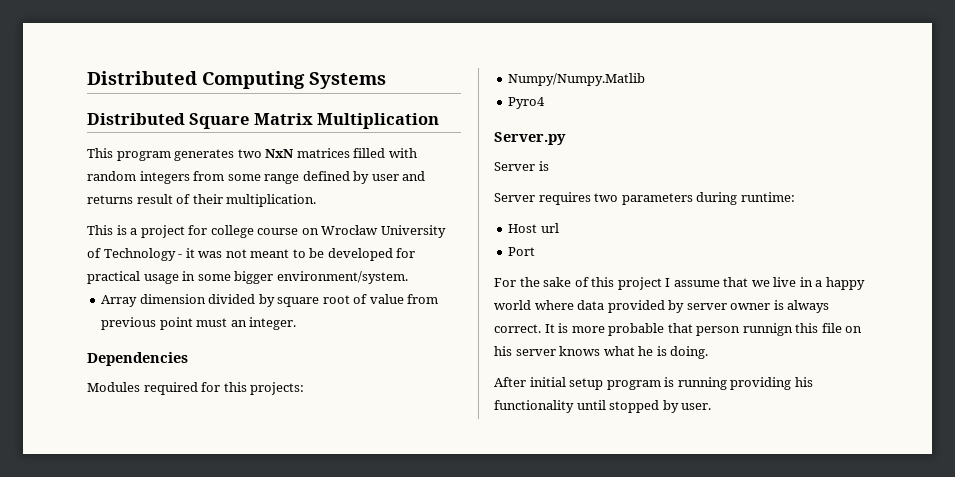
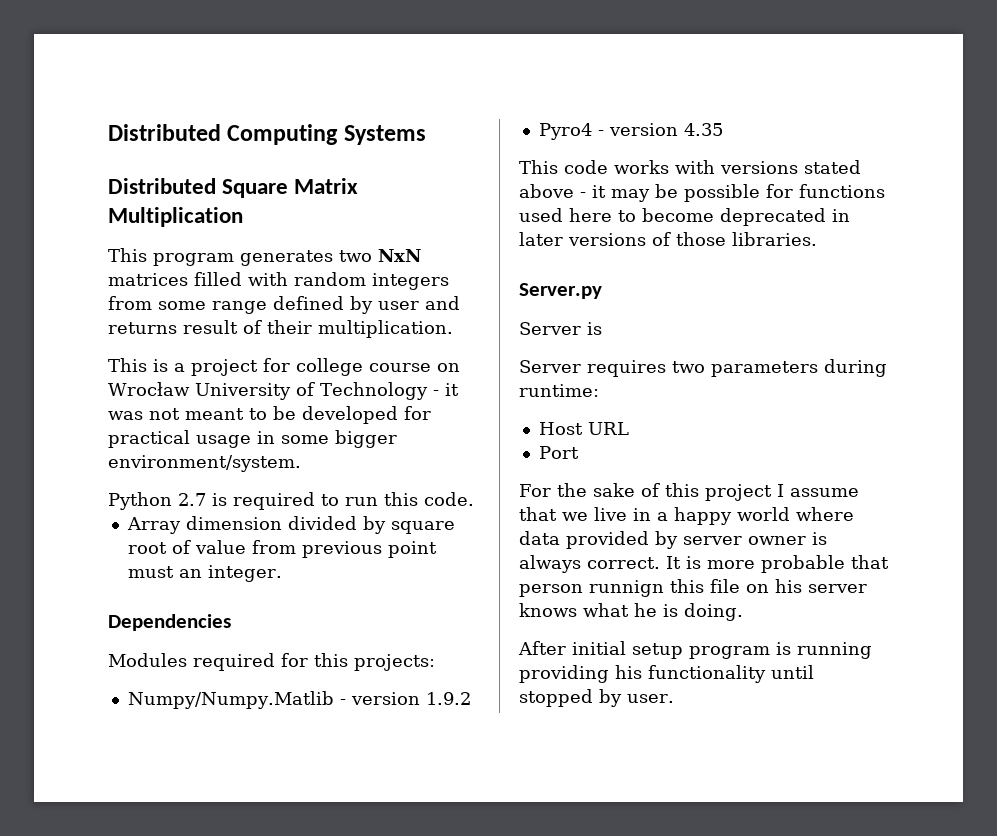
+ Python 2.7 is required to run this code.
- Numpy/Numpy.Matlib
- Pyro4
+ Numpy/Numpy.Matlib - version 1.9.2
+ Pyro4 - version 4.35
+ This code works with versions stated above - it may be possible for functions used here to become deprecated in later versions of those libraries.
- Host url
+ Host URL

